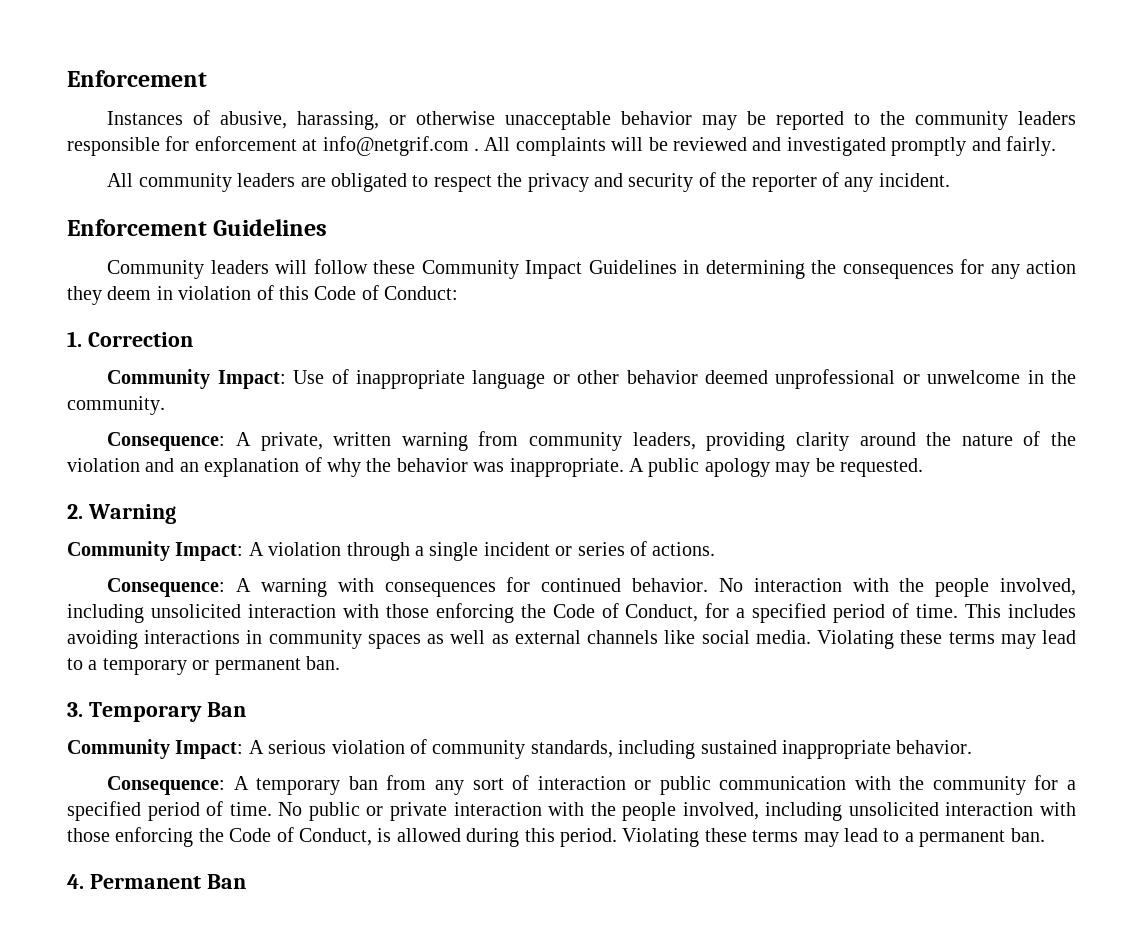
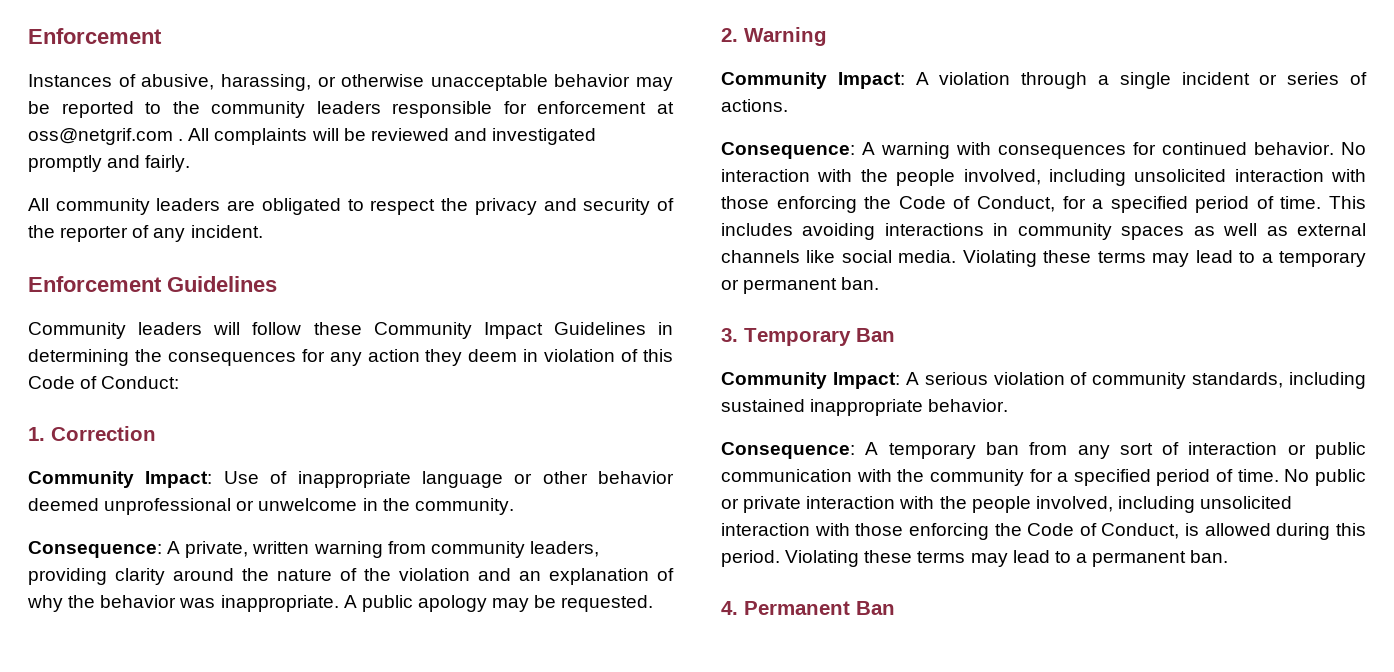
- Instances of abusive, harassing, or otherwise unacceptable behavior may be reported to the community leaders responsible for enforcement at info@netgrif.com .
+ Instances of abusive, harassing, or otherwise unacceptable behavior may be reported to the community leaders responsible for enforcement at oss@netgrif.com .

